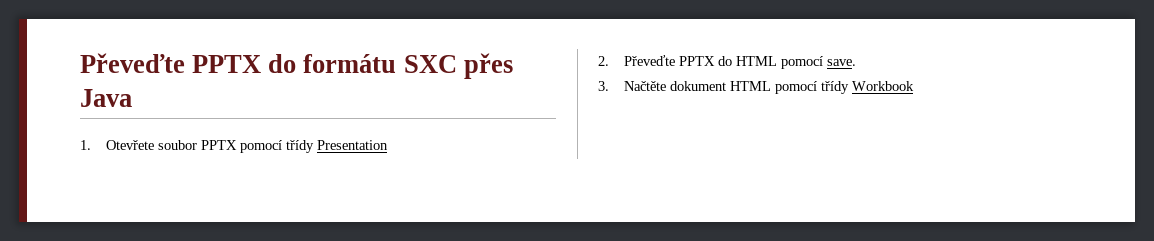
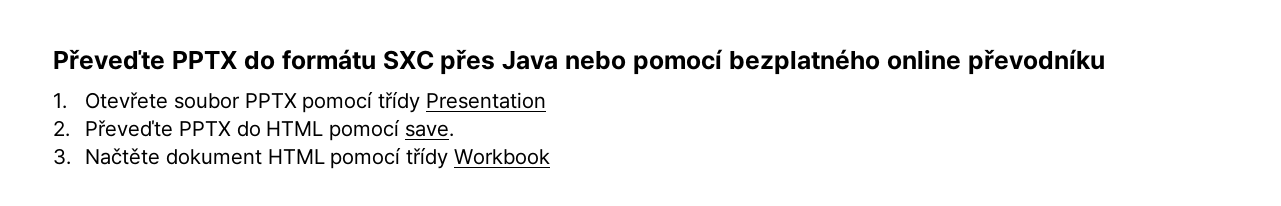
- Převeďte PPTX do formátu SXC přes Java
+ Převeďte PPTX do formátu SXC přes Java nebo pomocí bezplatného online převodníku

